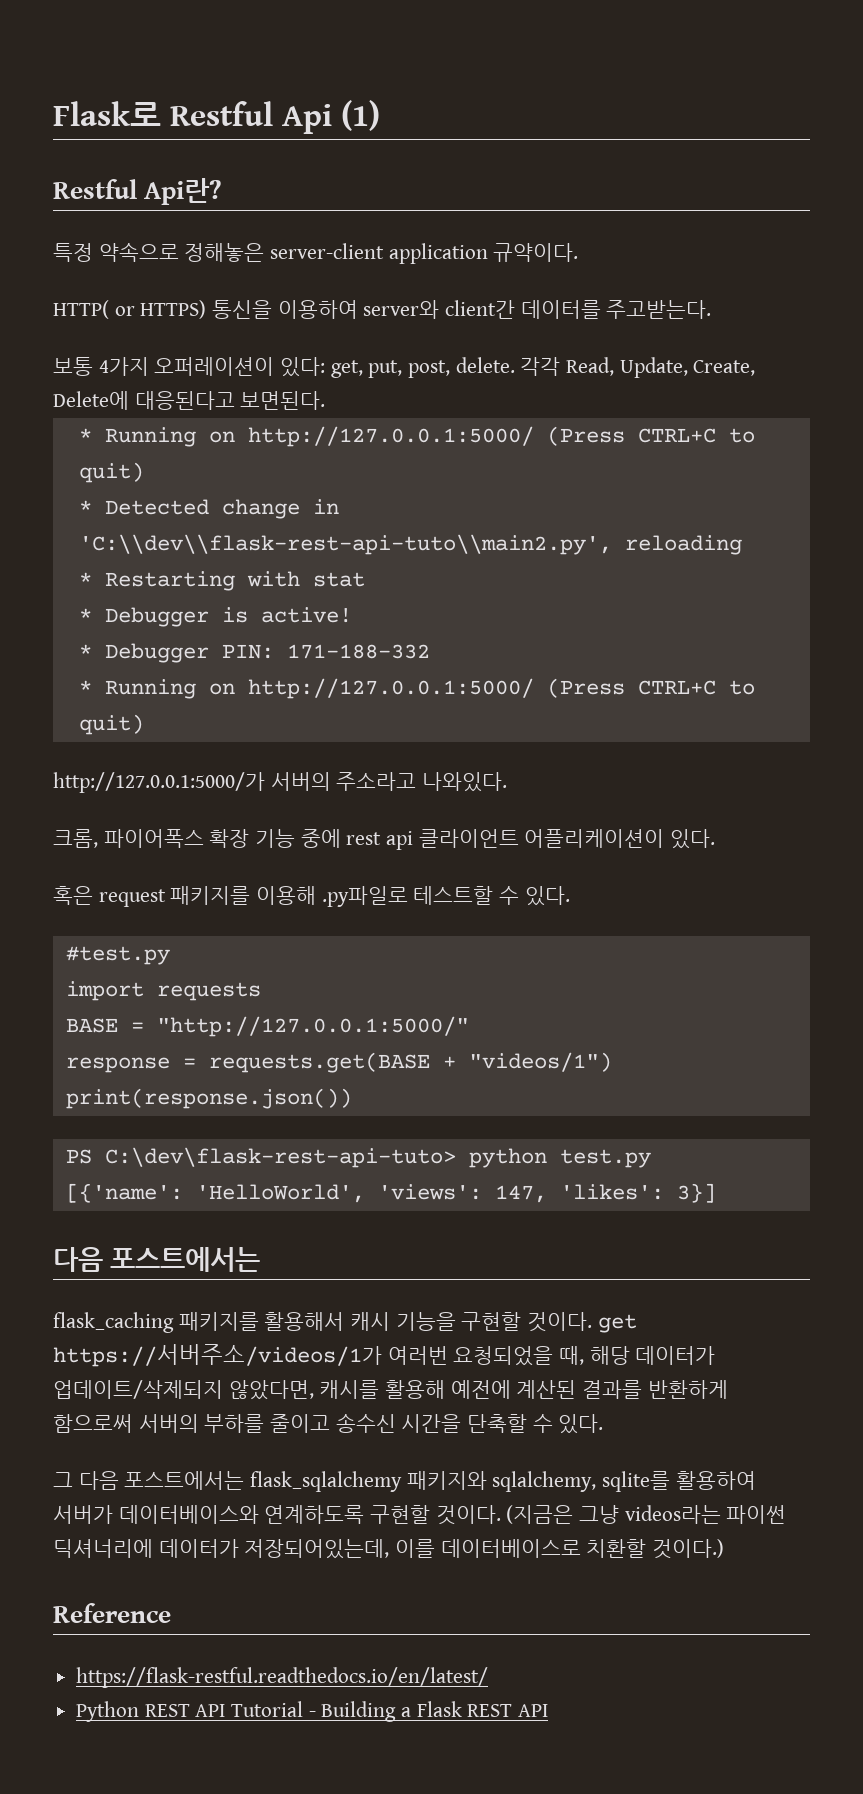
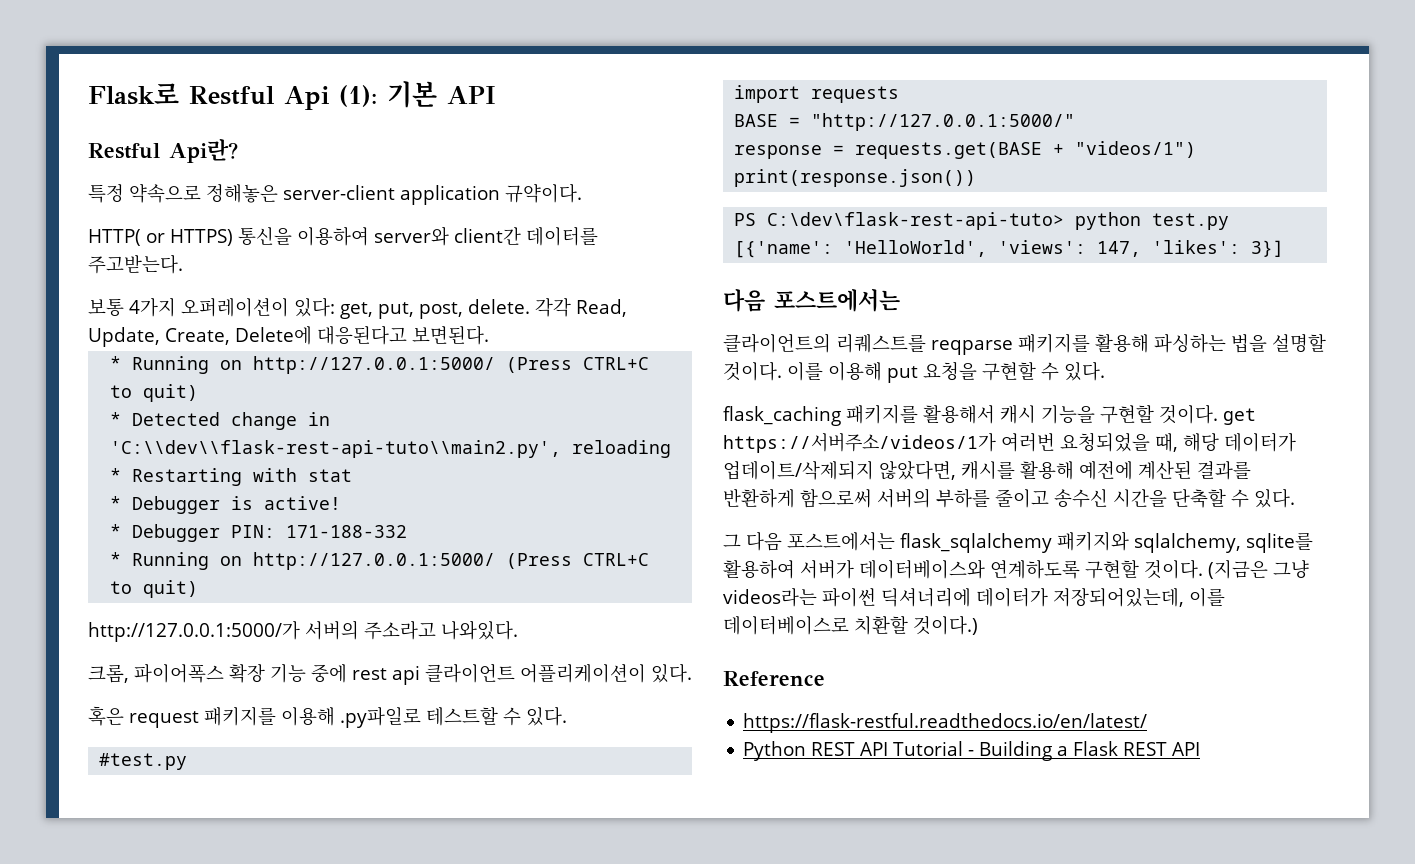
- Flask로 Restful Api (1)
+ Flask로 Restful Api (1): 기본 API
+ 클라이언트의 리퀘스트를 reqparse 패키지를 활용해 파싱하는 법을 설명할 것이다. 이를 이용해 put 요청을 구현할 수 있다.

